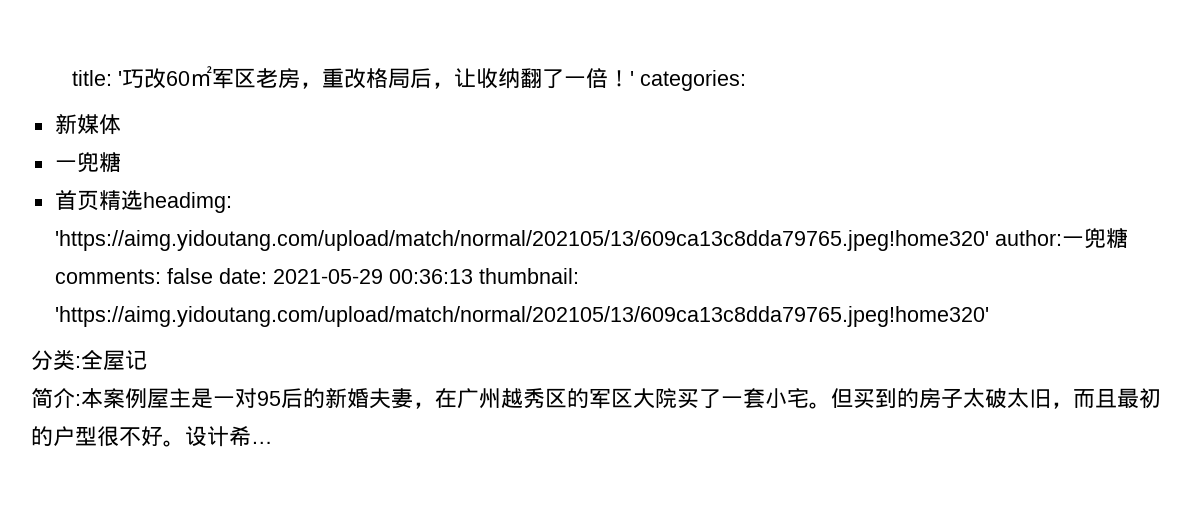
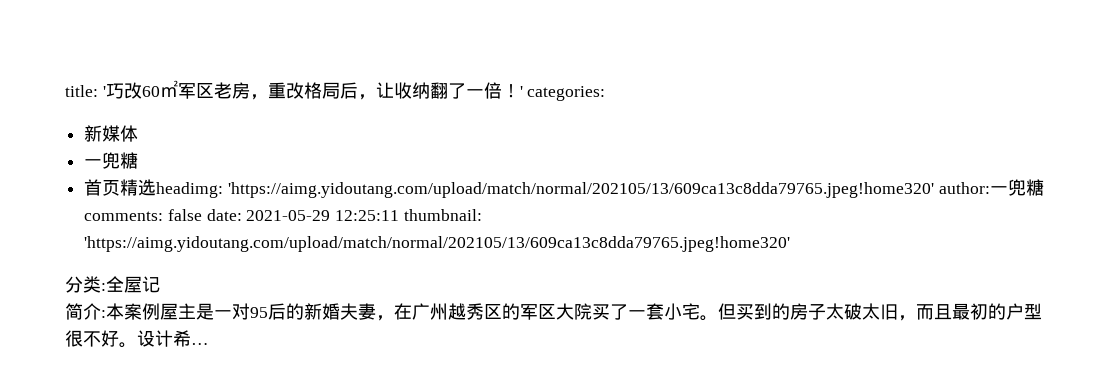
- 首页精选headimg: 'https://aimg.yidoutang.com/upload/match/normal/202105/13/609ca13c8dda79765.jpeg!home320' author:一兜糖comments: false date: 2021-05-29 00:36:13 thumbnail: 'https://aimg.yidoutang.com/upload/match/normal/202105/13/609ca13c8dda79765.jpeg!home320'
+ 首页精选headimg: 'https://aimg.yidoutang.com/upload/match/normal/202105/13/609ca13c8dda79765.jpeg!home320' author:一兜糖comments: false date: 2021-05-29 12:25:11 thumbnail: 'https://aimg.yidoutang.com/upload/match/normal/202105/13/609ca13c8dda79765.jpeg!home320'

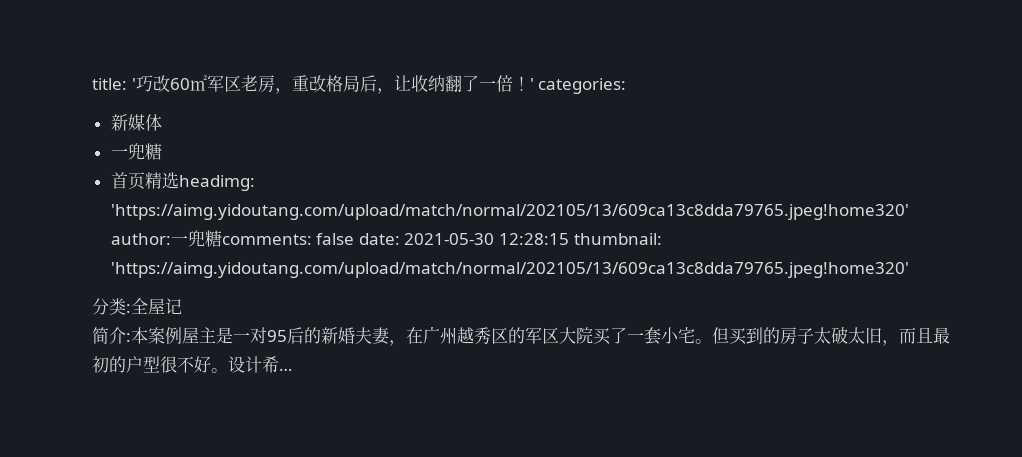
- 首页精选headimg: 'https://aimg.yidoutang.com/upload/match/normal/202105/13/609ca13c8dda79765.jpeg!home320' author:一兜糖comments: false date: 2021-05-29 12:25:11 thumbnail: 'https://aimg.yidoutang.com/upload/match/normal/202105/13/609ca13c8dda79765.jpeg!home320'
+ 首页精选headimg: 'https://aimg.yidoutang.com/upload/match/normal/202105/13/609ca13c8dda79765.jpeg!home320' author:一兜糖comments: false date: 2021-05-30 12:28:15 thumbnail: 'https://aimg.yidoutang.com/upload/match/normal/202105/13/609ca13c8dda79765.jpeg!home320'

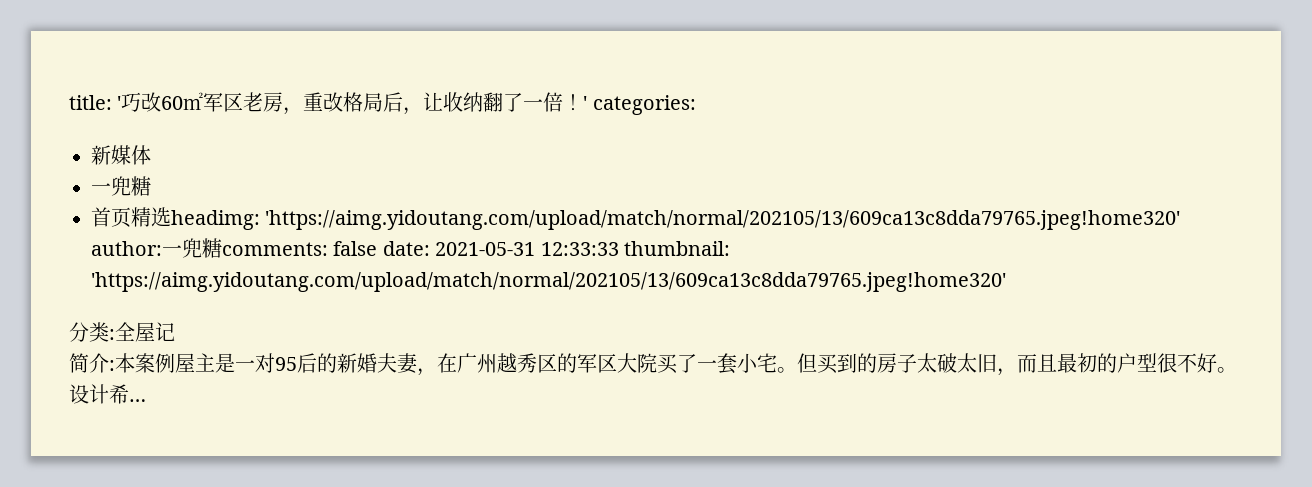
- 首页精选headimg: 'https://aimg.yidoutang.com/upload/match/normal/202105/13/609ca13c8dda79765.jpeg!home320' author:一兜糖comments: false date: 2021-05-30 12:28:15 thumbnail: 'https://aimg.yidoutang.com/upload/match/normal/202105/13/609ca13c8dda79765.jpeg!home320'
+ 首页精选headimg: 'https://aimg.yidoutang.com/upload/match/normal/202105/13/609ca13c8dda79765.jpeg!home320' author:一兜糖comments: false date: 2021-05-31 12:33:33 thumbnail: 'https://aimg.yidoutang.com/upload/match/normal/202105/13/609ca13c8dda79765.jpeg!home320'

